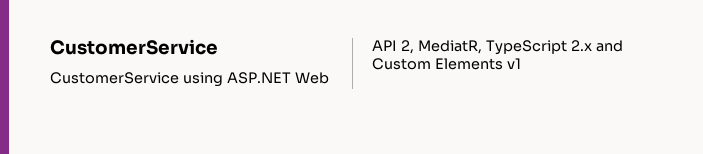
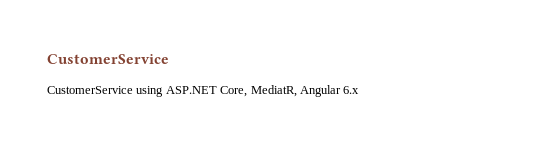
- CustomerService using ASP.NET Web API 2, MediatR, TypeScript 2.x and Custom Elements v1
+ CustomerService using ASP.NET Core, MediatR, Angular 6.x

